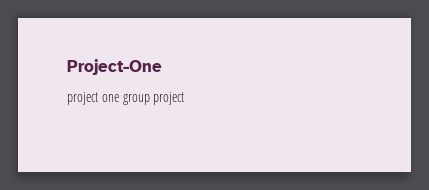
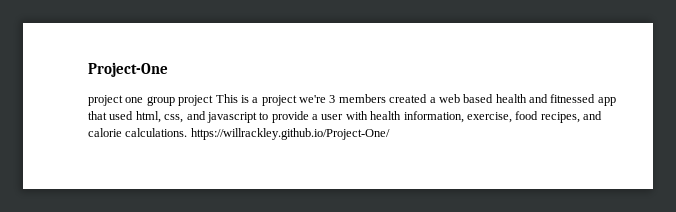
- project one group project
+ project one group project This is a project we're 3 members created a web based health and fitnessed app that used html, css, and javascript to provide a user with health information, exercise, food recipes, and calorie calculations. https://willrackley.github.io/Project-One/

